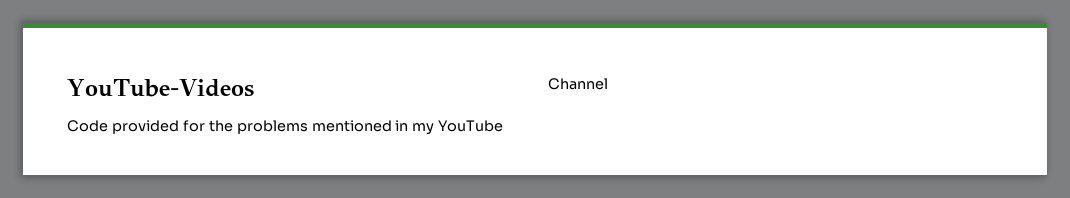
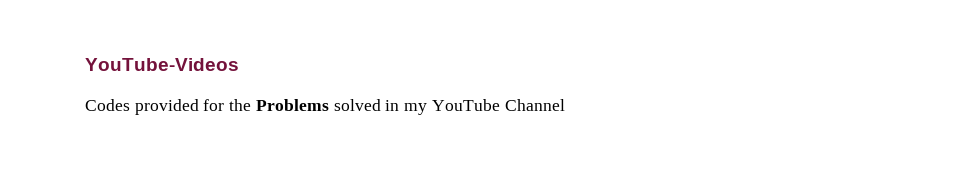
- Code provided for the problems mentioned in my YouTube Channel
+ Codes provided for the Problems solved in my YouTube Channel

